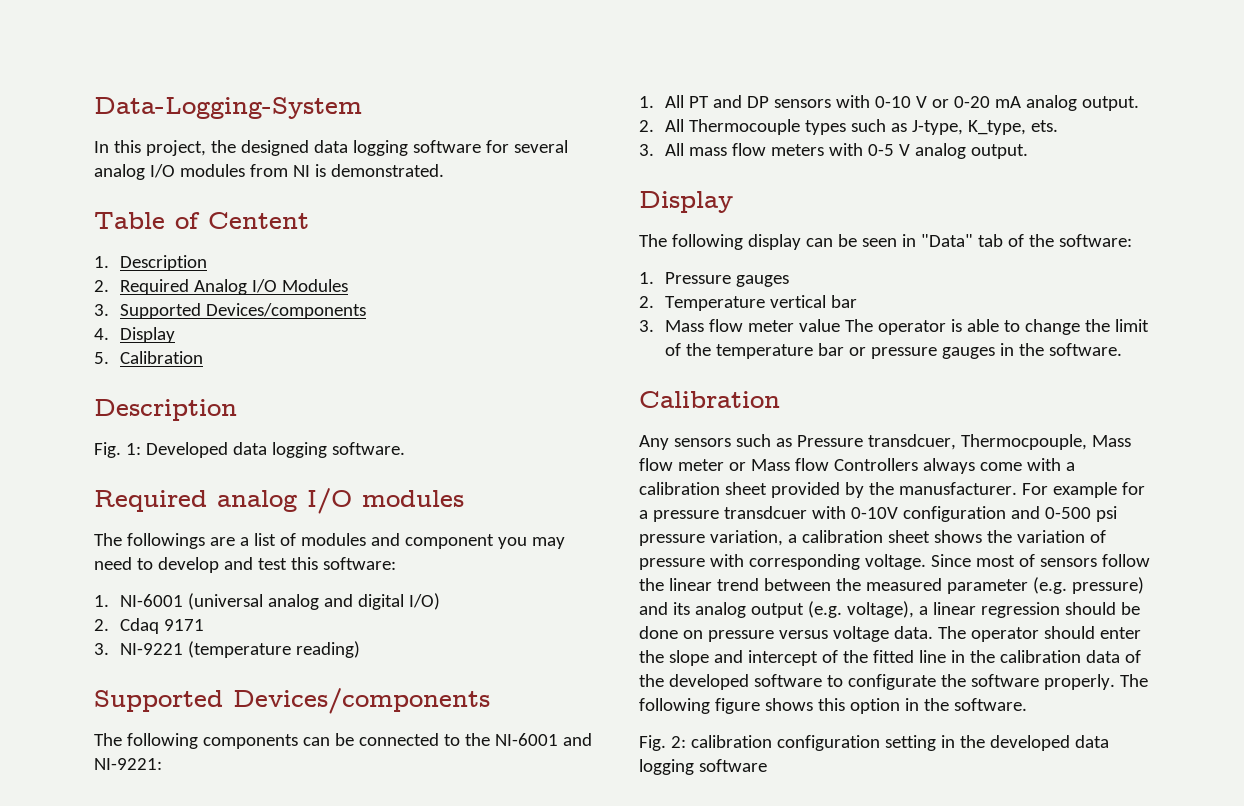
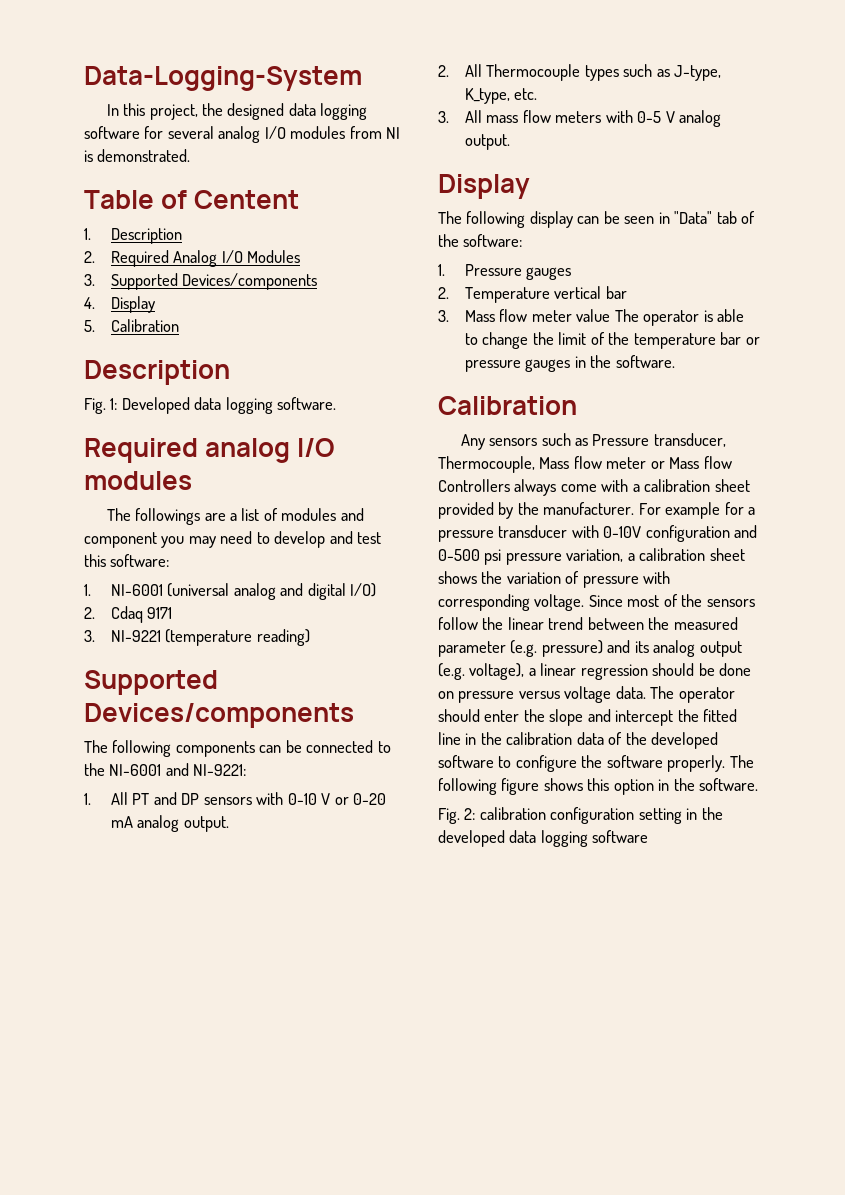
- 2. All Thermocouple types such as J-type, K_type, ets.
+ 2. All Thermocouple types such as J-type, K_type, etc.
- Any sensors such as Pressure transdcuer, Thermocpouple, Mass flow meter or Mass flow Controllers always come with a calibration sheet provided by the manusfacturer.
+ Any sensors such as Pressure transducer, Thermocouple, Mass flow meter or Mass flow Controllers always come with a calibration sheet provided by the manufacturer.
- For example for a pressure transdcuer with 0-10V configuration and 0-500 psi pressure variation, a calibration sheet shows the variation of pressure with corresponding voltage.
+ For example for a pressure transducer with 0-10V configuration and 0-500 psi pressure variation, a calibration sheet shows the variation of pressure with corresponding voltage.
- Since most of sensors follow the linear trend between the measured parameter (e.g. pressure) and its analog output (e.g. voltage), a linear regression should be done on pressure versus voltage data.
+ Since most of the sensors follow the linear trend between the measured parameter (e.g. pressure) and its analog output (e.g. voltage), a linear regression should be done on pressure versus voltage data.
- The operator should enter the slope and intercept of the fitted line in the calibration data of the developed software to configurate the software properly.
+ The operator should enter the slope and intercept the fitted line in the calibration data of the developed software to configure the software properly.

